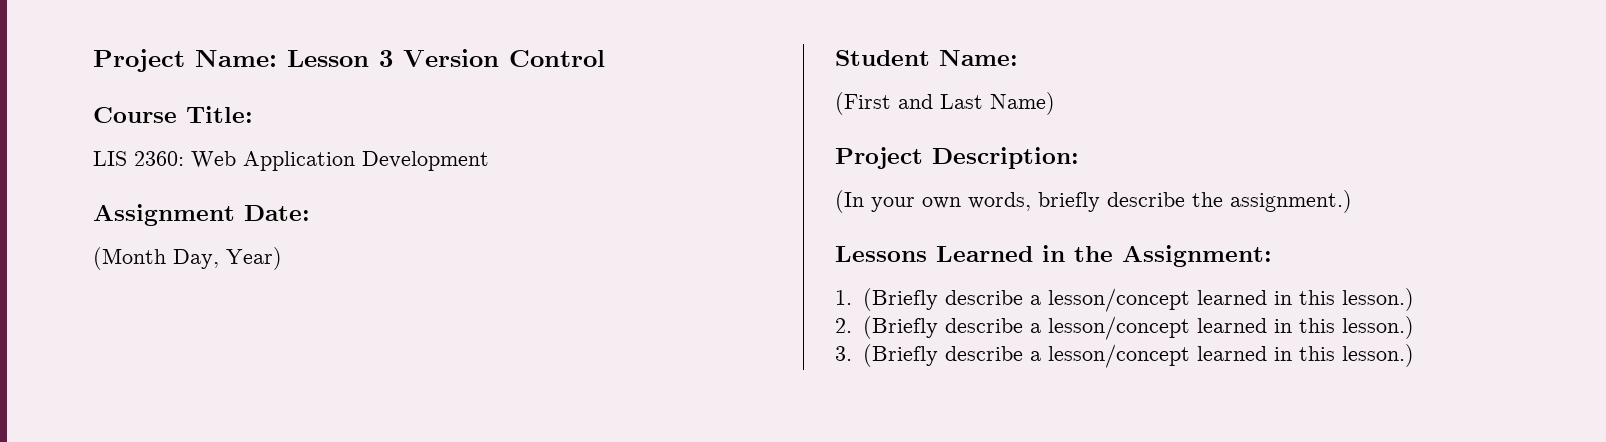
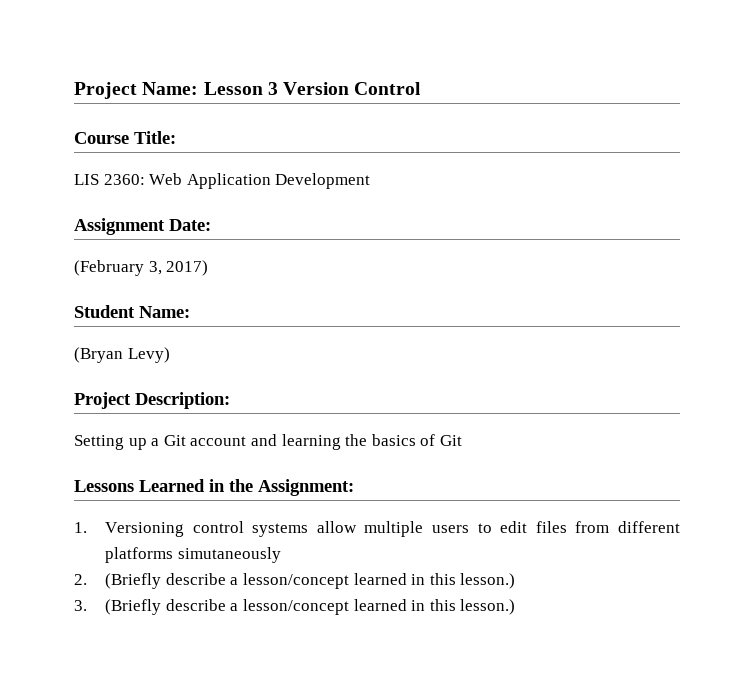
- (Month Day, Year)
+ (February 3, 2017)
- (First and Last Name)
+ (Bryan Levy)
  Project Description:
- (In your own words, briefly describe the assignment.)
+ Setting up a Git account and learning the basics of Git
- 1. (Briefly describe a lesson/concept learned in this lesson.)
+ 1. Versioning control systems allow multiple users to edit files from different platforms simutaneously

